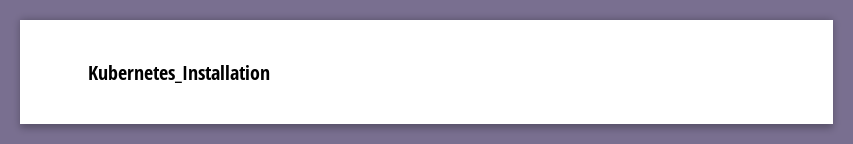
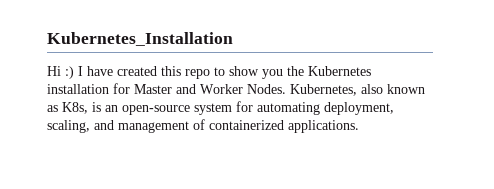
+ Hi :) I have created this repo to show you the Kubernetes installation for Master and Worker Nodes. Kubernetes, also known as K8s, is an open-source system for automating deployment, scaling, and management of containerized applications.

